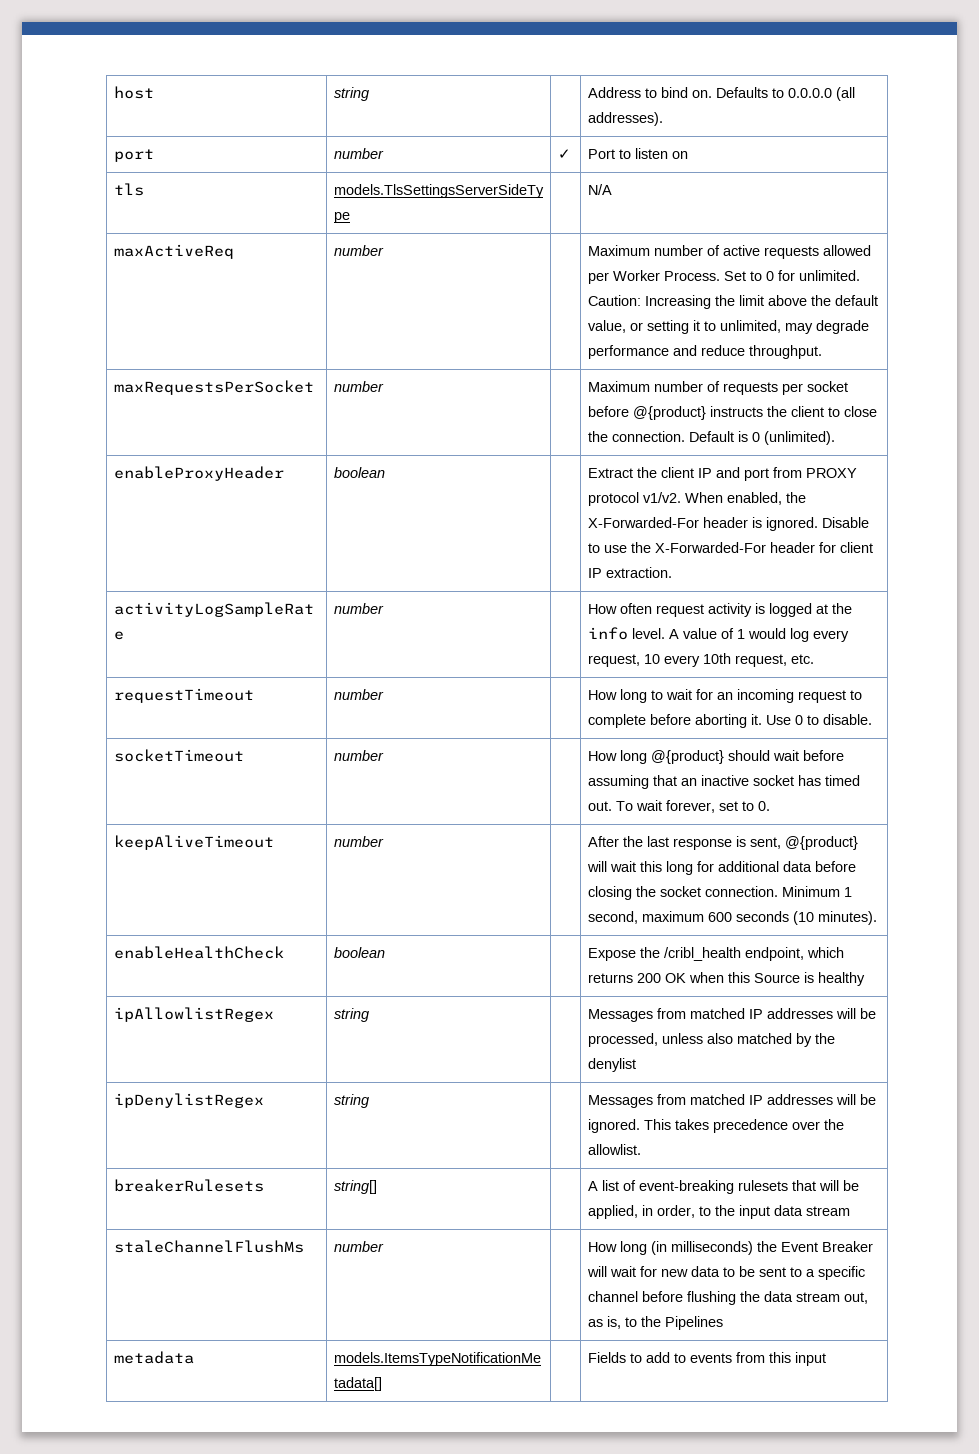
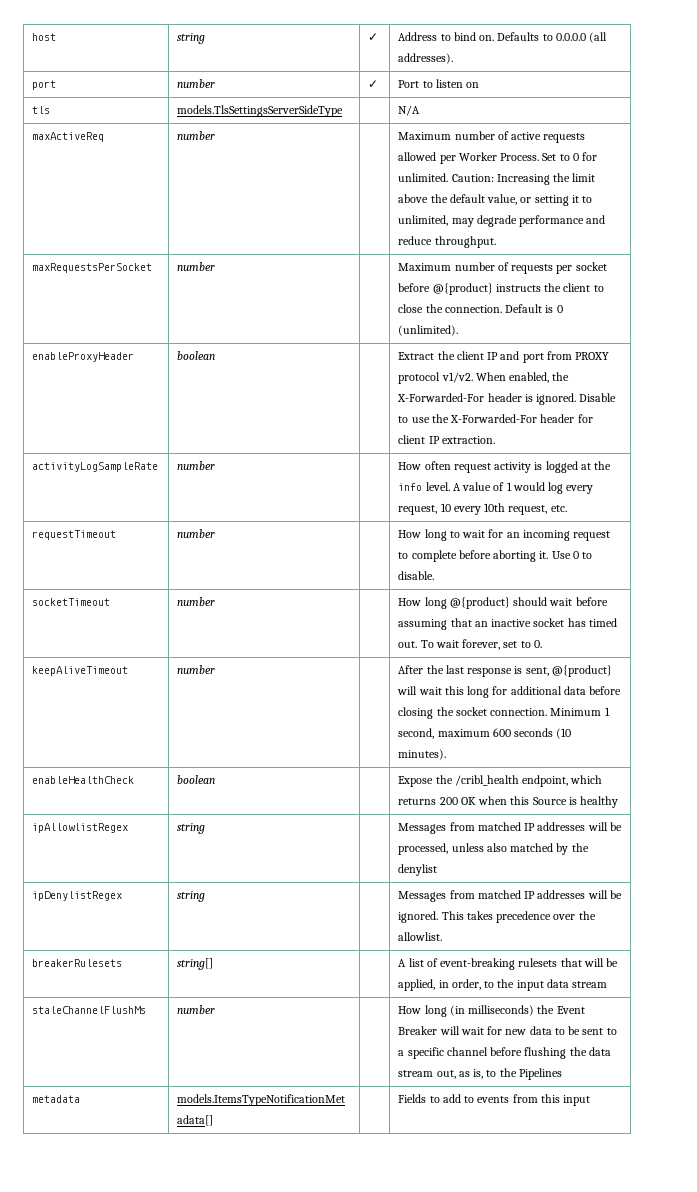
- host | string | | Address to bind on. Defaults to 0.0.0.0 (all addresses).
+ host | string | ✓ | Address to bind on. Defaults to 0.0.0.0 (all addresses).

